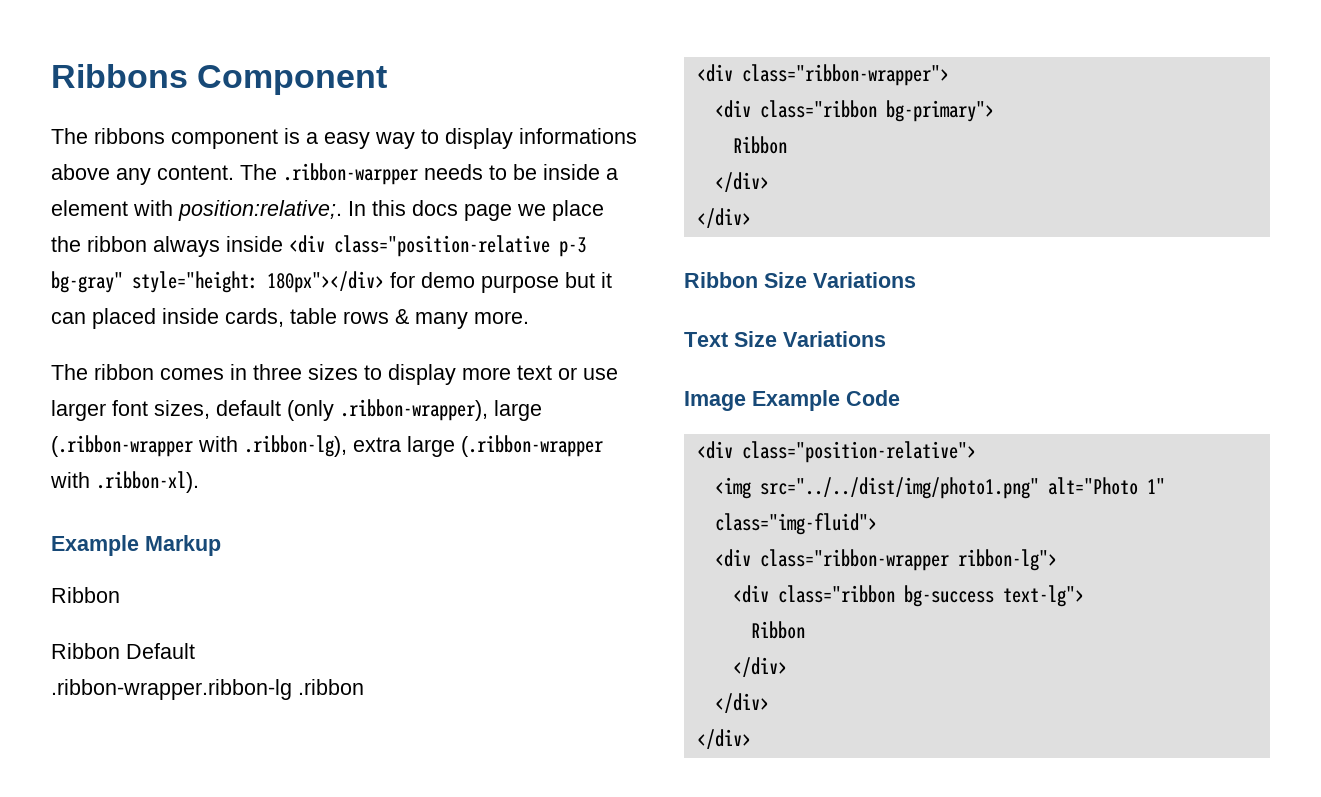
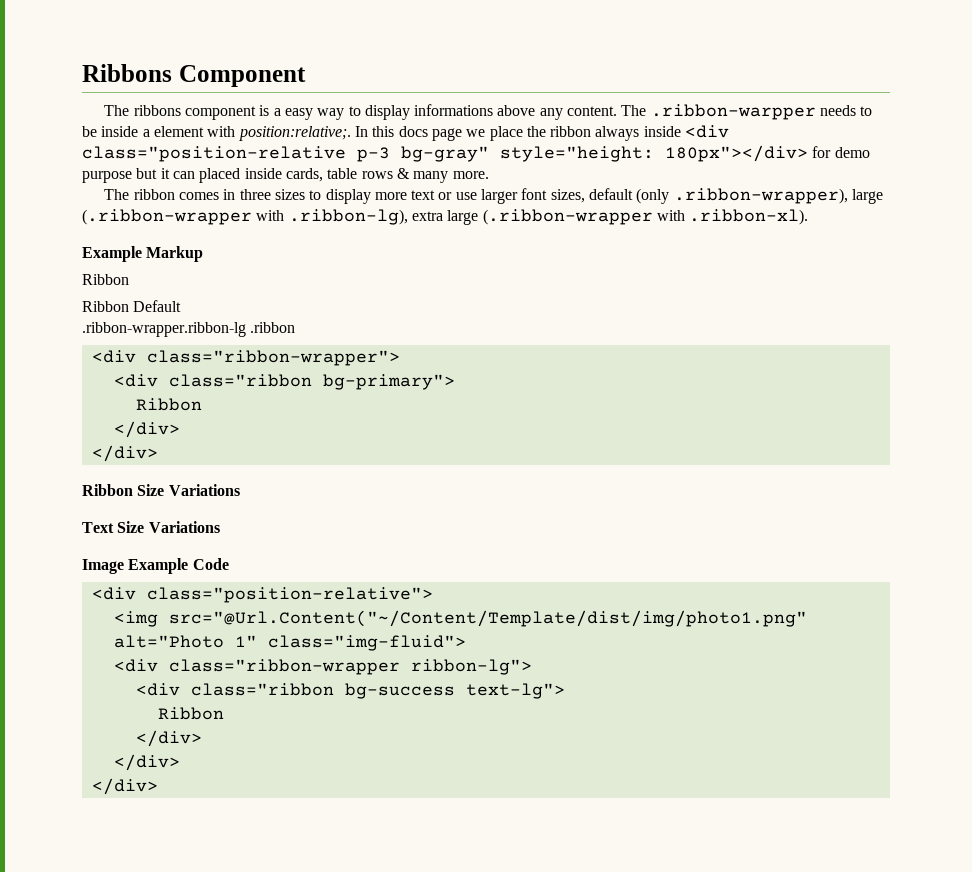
- <img src="../../dist/img/photo1.png" alt="Photo 1" class="img-fluid">
+ <img src="@Url.Content("~/Content/Template/dist/img/photo1.png" alt="Photo 1" class="img-fluid">

